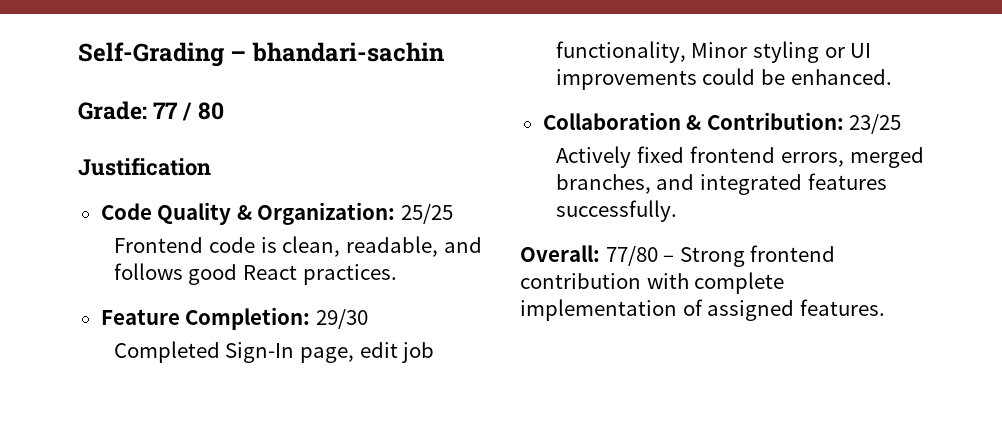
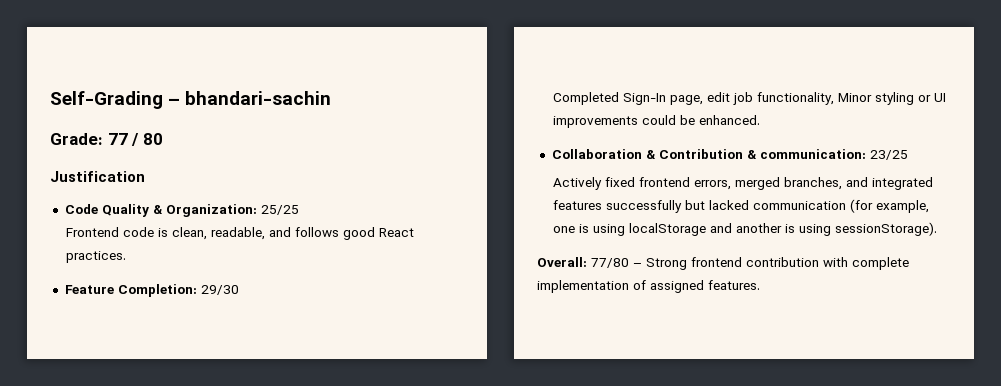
- Collaboration & Contribution: 23/25
+ Collaboration & Contribution & communication: 23/25
- Actively fixed frontend errors, merged branches, and integrated features successfully.
+ Actively fixed frontend errors, merged branches, and integrated features successfully but lacked communication (for example, one is using localStorage and another is using sessionStorage).

